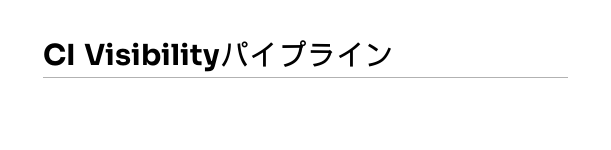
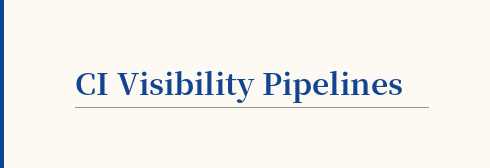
- CI Visibilityパイプライン
+ CI Visibility Pipelines

